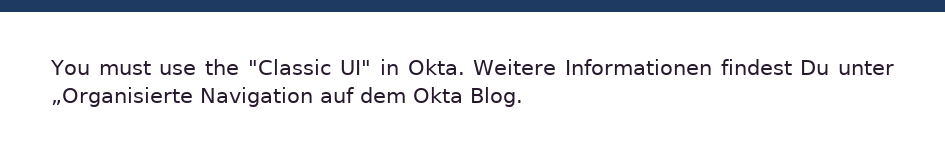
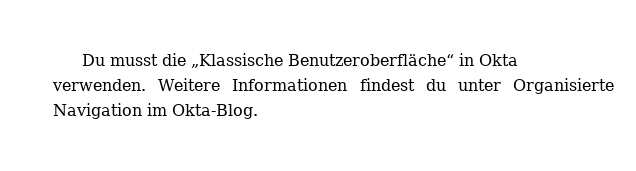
- You must use the "Classic UI" in Okta. Weitere Informationen findest Du unter „Organisierte Navigation auf dem Okta Blog.
+ Du musst die „Klassische Benutzeroberfläche“ in Okta verwenden. Weitere Informationen findest du unter Organisierte Navigation im Okta-Blog.

